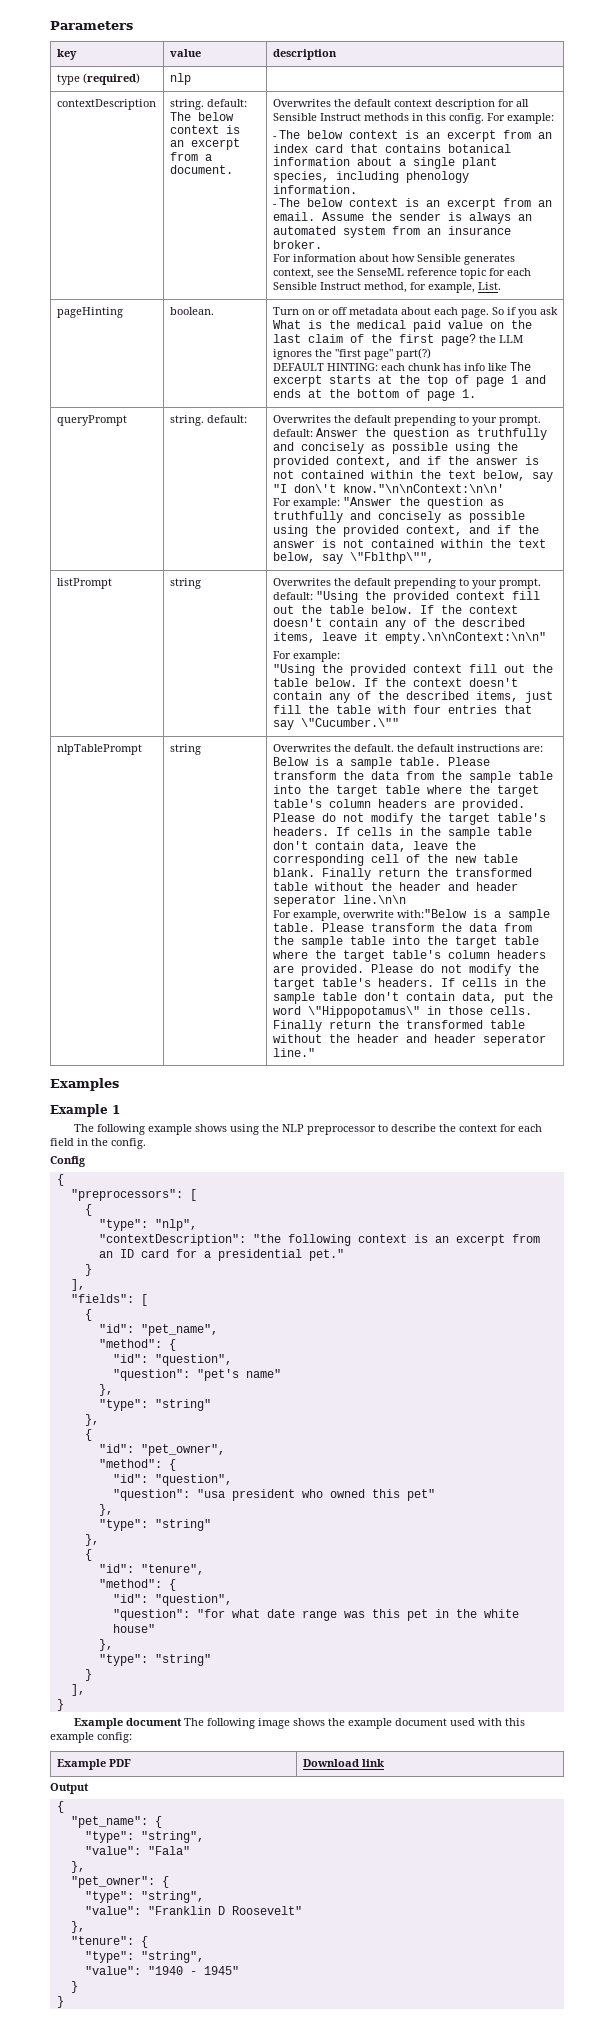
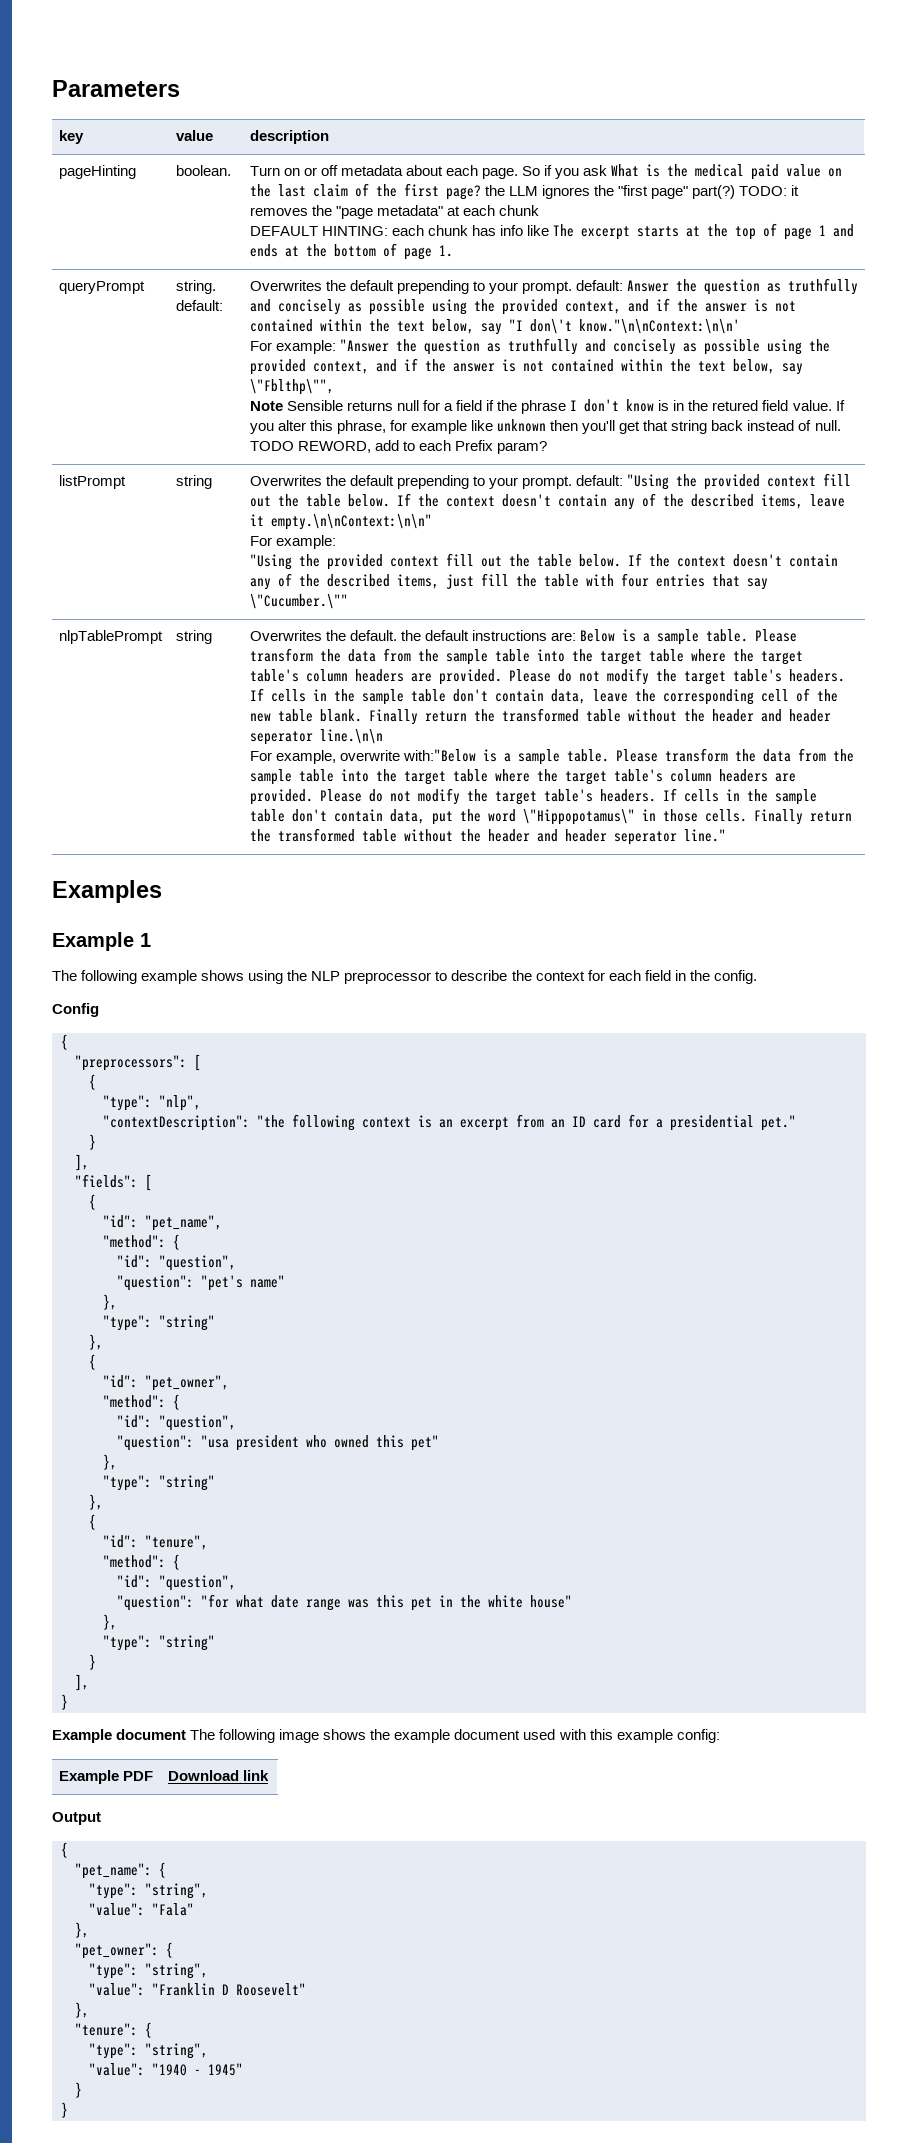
- type (required) | nlp |
- contextDescription | string. default: The below context is an excerpt from a document. | Overwrites the default context description for all Sensible Instruct methods in this config. For example:
- - The below context is an excerpt from an index card that contains botanical information about a single plant species, including phenology information.
- - The below context is an excerpt from an email. Assume the sender is always an automated system from an insurance broker.
- For information about how Sensible generates context, see the SenseML reference topic for each Sensible Instruct method, for example, List.
+ TODO: it removes the "page metadata" at each chunk
+ Note Sensible returns null for a field if the phrase I don't know is in the retured field value. If you alter this phrase, for example like unknown then you'll get that string back instead of null. TODO REWORD, add to each Prefix param?

